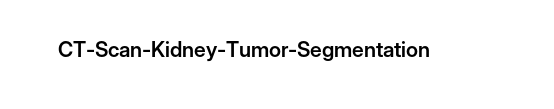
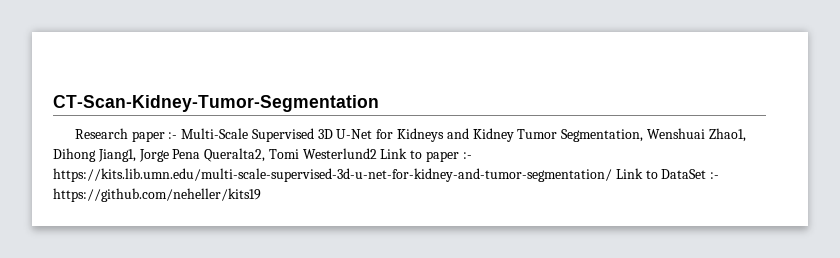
+ Research paper :- Multi-Scale Supervised 3D U-Net for Kidneys and Kidney Tumor Segmentation, Wenshuai Zhao1, Dihong Jiang1, Jorge Pena Queralta2, Tomi Westerlund2 Link to paper :- https://kits.lib.umn.edu/multi-scale-supervised-3d-u-net-for-kidney-and-tumor-segmentation/ Link to DataSet :- https://github.com/neheller/kits19

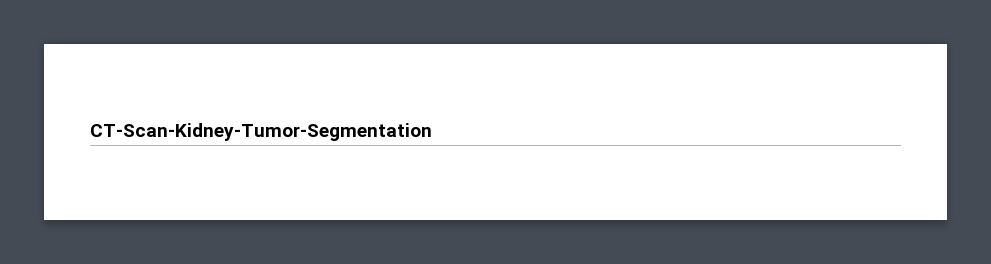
- Research paper :- Multi-Scale Supervised 3D U-Net for Kidneys and Kidney Tumor Segmentation, Wenshuai Zhao1, Dihong Jiang1, Jorge Pena Queralta2, Tomi Westerlund2 Link to paper :- https://kits.lib.umn.edu/multi-scale-supervised-3d-u-net-for-kidney-and-tumor-segmentation/ Link to DataSet :- https://github.com/neheller/kits19

